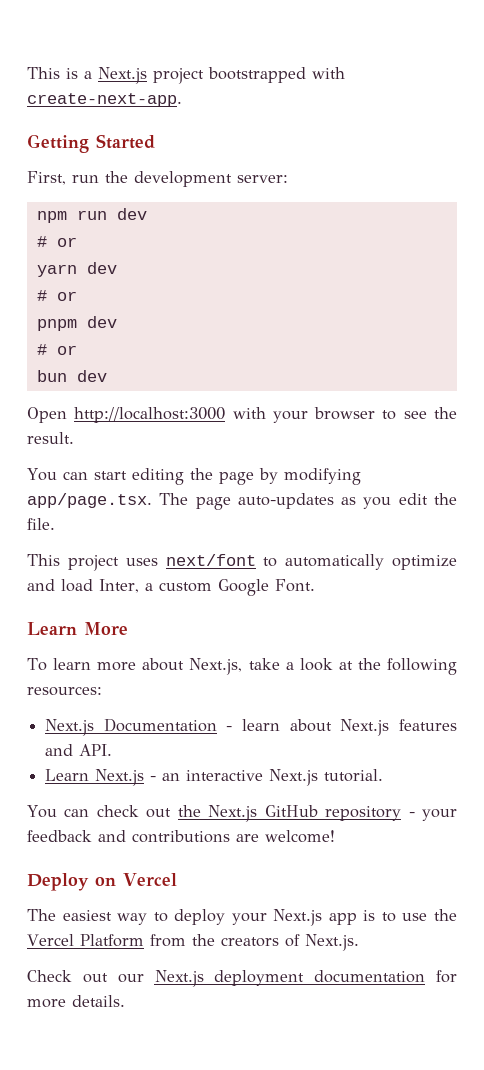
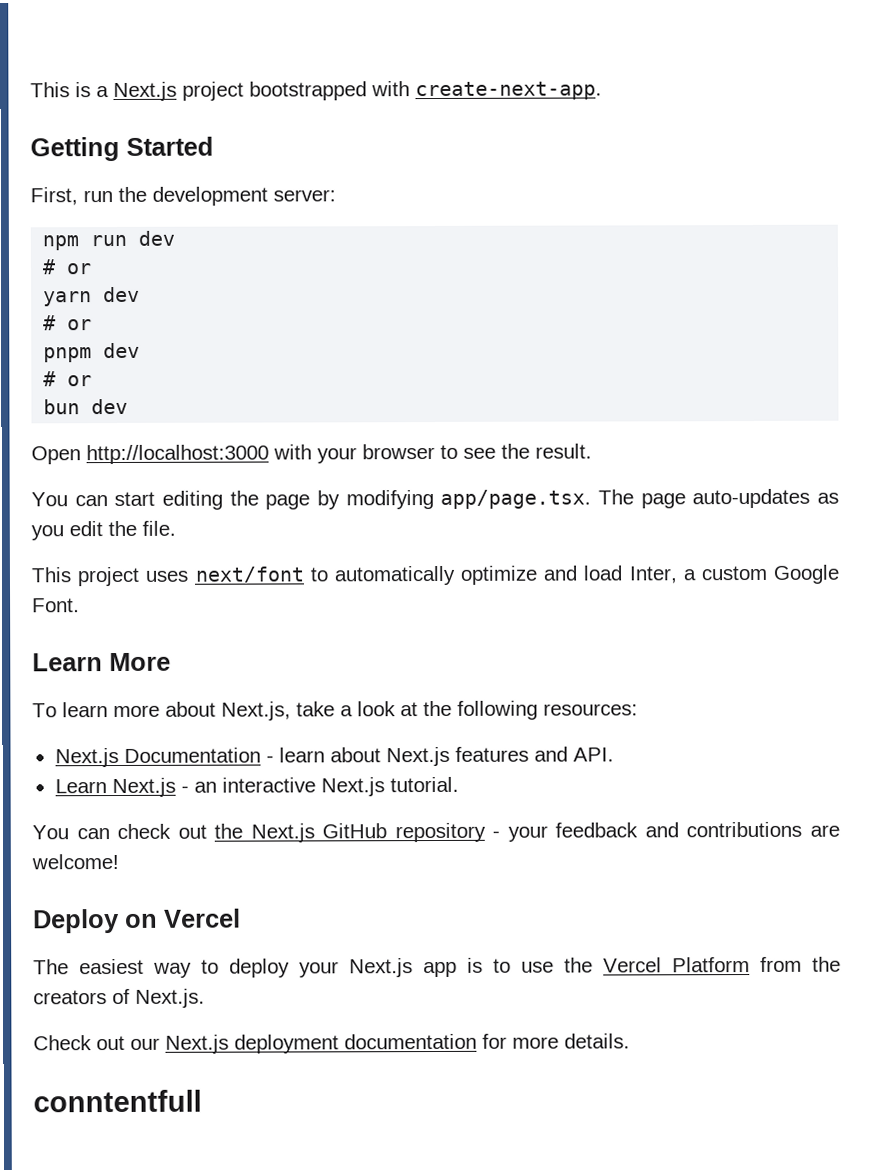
+ conntentfull

